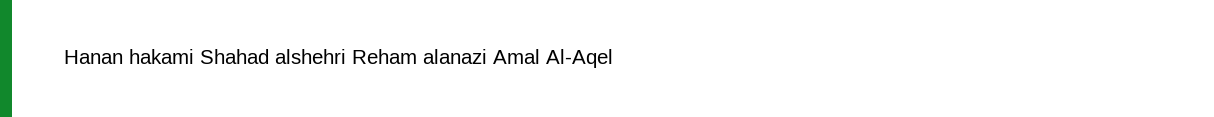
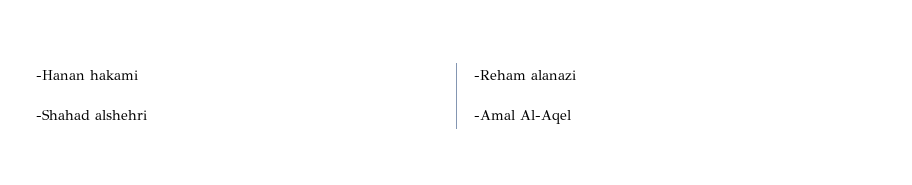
- Hanan hakami Shahad alshehri Reham alanazi Amal Al-Aqel
+ -Hanan hakami
+ -Shahad alshehri
+ -Reham alanazi
+ -Amal Al-Aqel

